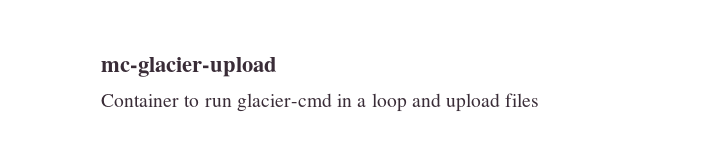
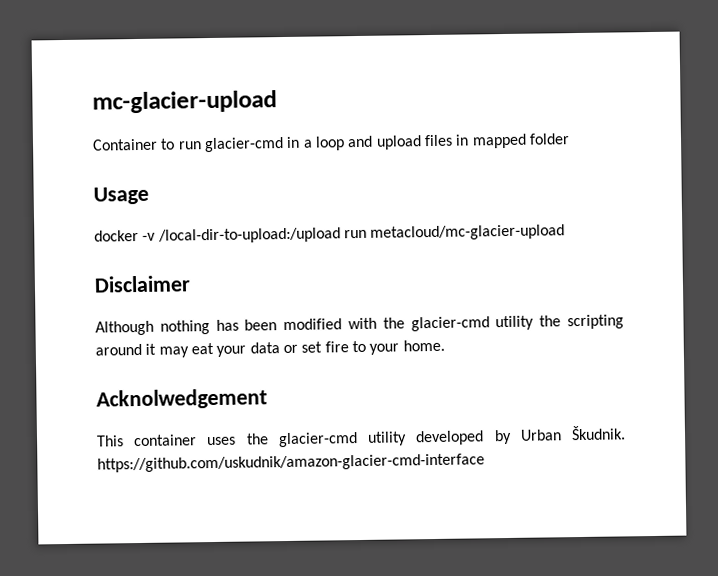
- Container to run glacier-cmd in a loop and upload files
+ Container to run glacier-cmd in a loop and upload files in mapped folder
+ Usage
+ docker -v /local-dir-to-upload:/upload run metacloud/mc-glacier-upload
+ Disclaimer
+ Although nothing has been modified with the glacier-cmd utility the scripting around it may eat your data or set fire to your home.
+ Acknolwedgement
+ This container uses the glacier-cmd utility developed by Urban Škudnik. https://github.com/uskudnik/amazon-glacier-cmd-interface

